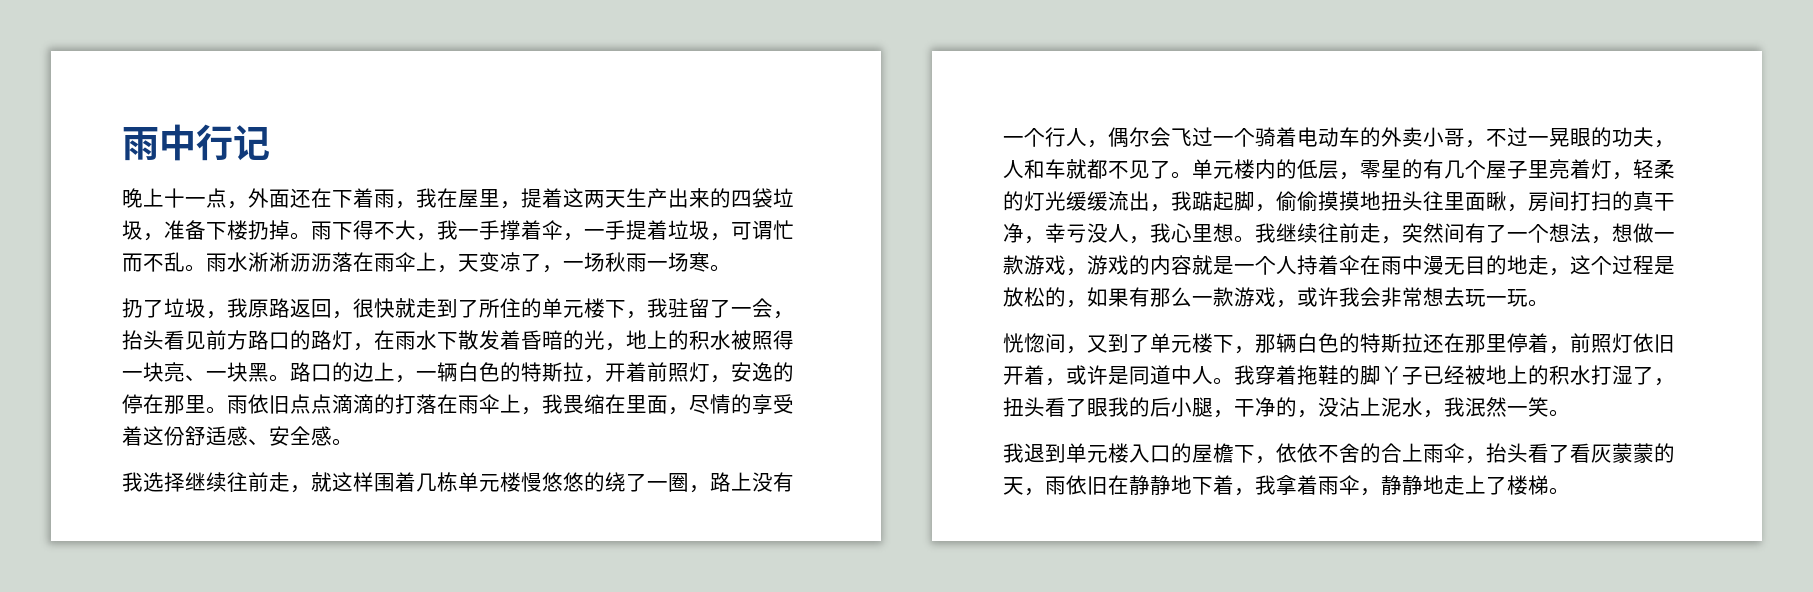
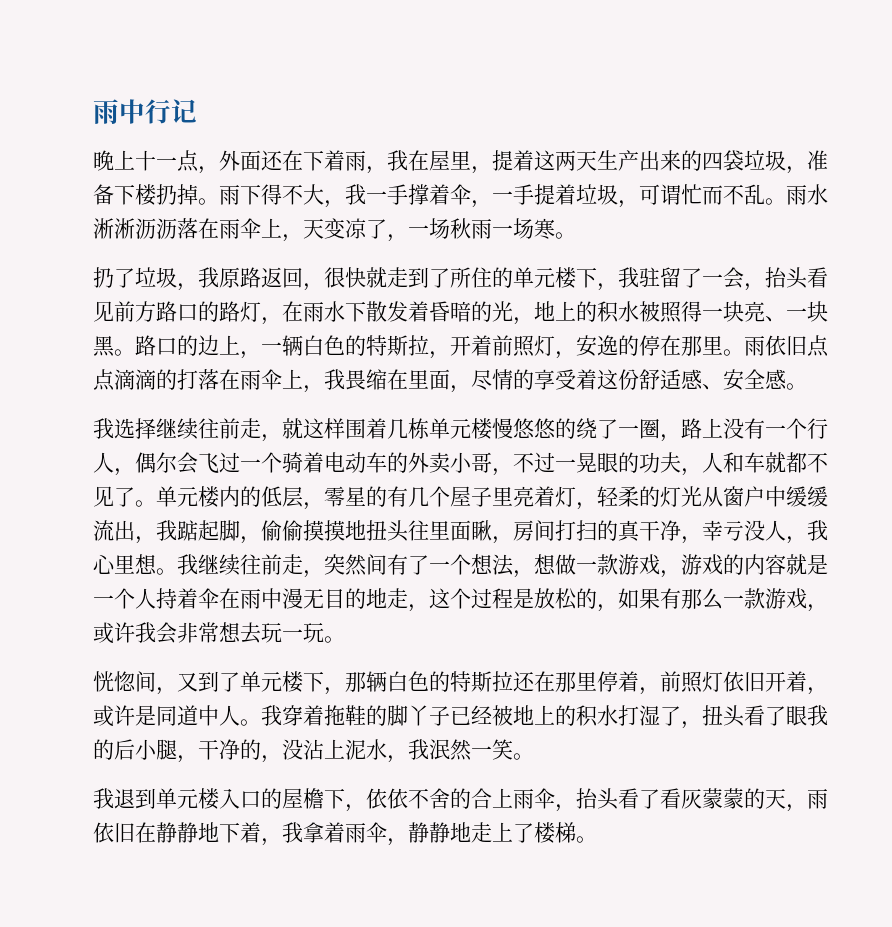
- 单元楼内的低层，零星的有几个屋子里亮着灯，轻柔的灯光缓缓流出，我踮起脚，偷偷摸摸地扭头往里面瞅，房间打扫的真干净，幸亏没人，我心里想。
+ 单元楼内的低层，零星的有几个屋子里亮着灯，轻柔的灯光从窗户中缓缓流出，我踮起脚，偷偷摸摸地扭头往里面瞅，房间打扫的真干净，幸亏没人，我心里想。

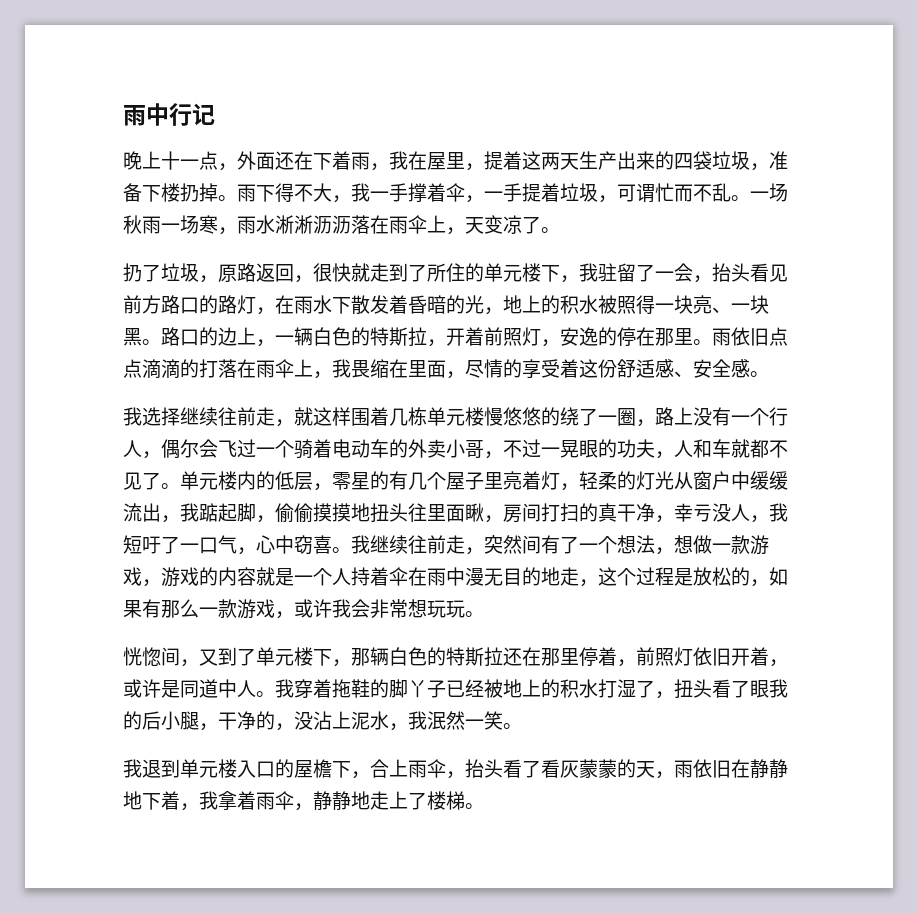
- 雨水淅淅沥沥落在雨伞上，天变凉了，一场秋雨一场寒。
+ 一场秋雨一场寒，雨水淅淅沥沥落在雨伞上，天变凉了。
- 扔了垃圾，我原路返回，很快就走到了所住的单元楼下，我驻留了一会，抬头看见前方路口的路灯，在雨水下散发着昏暗的光，地上的积水被照得一块亮、一块黑。
+ 扔了垃圾，原路返回，很快就走到了所住的单元楼下，我驻留了一会，抬头看见前方路口的路灯，在雨水下散发着昏暗的光，地上的积水被照得一块亮、一块黑。
- 单元楼内的低层，零星的有几个屋子里亮着灯，轻柔的灯光从窗户中缓缓流出，我踮起脚，偷偷摸摸地扭头往里面瞅，房间打扫的真干净，幸亏没人，我心里想。
+ 单元楼内的低层，零星的有几个屋子里亮着灯，轻柔的灯光从窗户中缓缓流出，我踮起脚，偷偷摸摸地扭头往里面瞅，房间打扫的真干净，幸亏没人，我短吁了一口气，心中窃喜。
- 我继续往前走，突然间有了一个想法，想做一款游戏，游戏的内容就是一个人持着伞在雨中漫无目的地走，这个过程是放松的，如果有那么一款游戏，或许我会非常想去玩一玩。
+ 我继续往前走，突然间有了一个想法，想做一款游戏，游戏的内容就是一个人持着伞在雨中漫无目的地走，这个过程是放松的，如果有那么一款游戏，或许我会非常想玩玩。
- 我退到单元楼入口的屋檐下，依依不舍的合上雨伞，抬头看了看灰蒙蒙的天，雨依旧在静静地下着，我拿着雨伞，静静地走上了楼梯。
+ 我退到单元楼入口的屋檐下，合上雨伞，抬头看了看灰蒙蒙的天，雨依旧在静静地下着，我拿着雨伞，静静地走上了楼梯。

